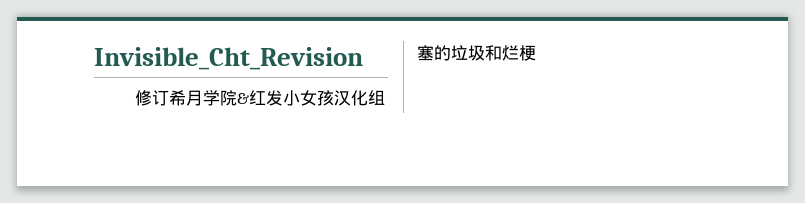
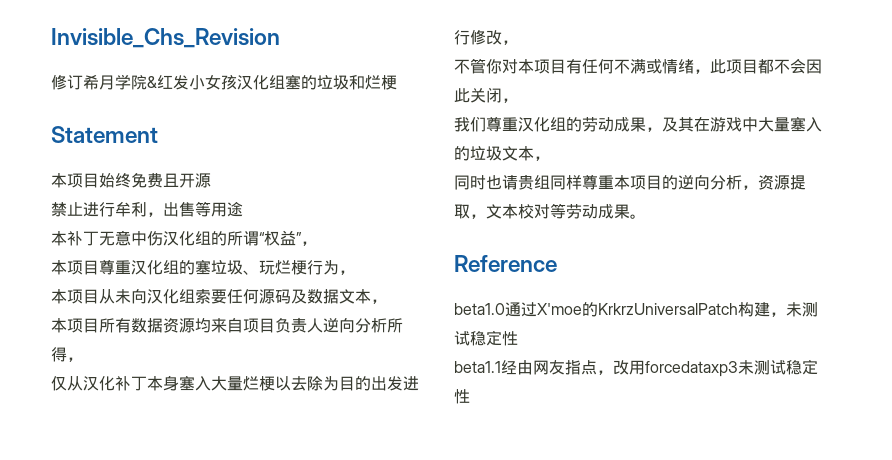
- Invisible_Cht_Revision
+ Invisible_Chs_Revision
+ Statement
+ 本项目始终免费且开源
+ 禁止进行牟利，出售等用途
+ 本补丁无意中伤汉化组的所谓“权益”，
+ 本项目尊重汉化组的塞垃圾、玩烂梗行为，
+ 本项目从未向汉化组索要任何源码及数据文本，
+ 本项目所有数据资源均来自项目负责人逆向分析所得，
+ 仅从汉化补丁本身塞入大量烂梗以去除为目的出发进行修改，
+ 不管你对本项目有任何不满或情绪，此项目都不会因此关闭，
+ 我们尊重汉化组的劳动成果，及其在游戏中大量塞入的垃圾文本，
+ 同时也请贵组同样尊重本项目的逆向分析，资源提取，文本校对等劳动成果。
+ Reference
+ beta1.0通过X'moe的KrkrzUniversalPatch构建，未测试稳定性
+ beta1.1经由网友指点，改用forcedataxp3未测试稳定性

